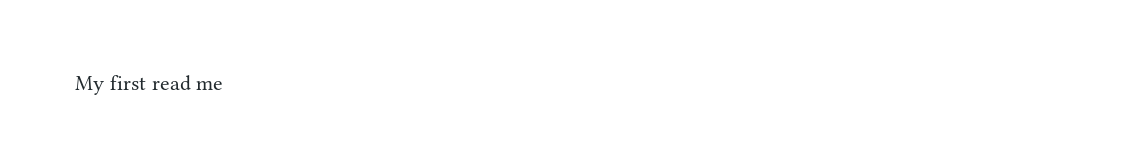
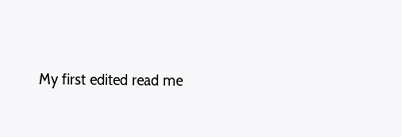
- My first read me
+ My first edited read me

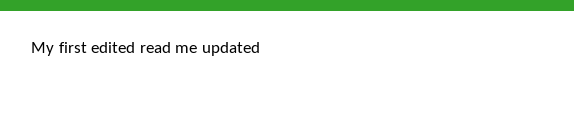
- My first edited read me
+ My first edited read me updated

